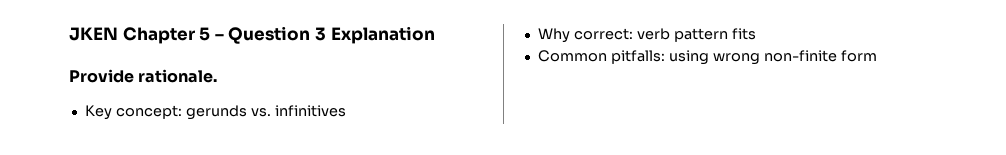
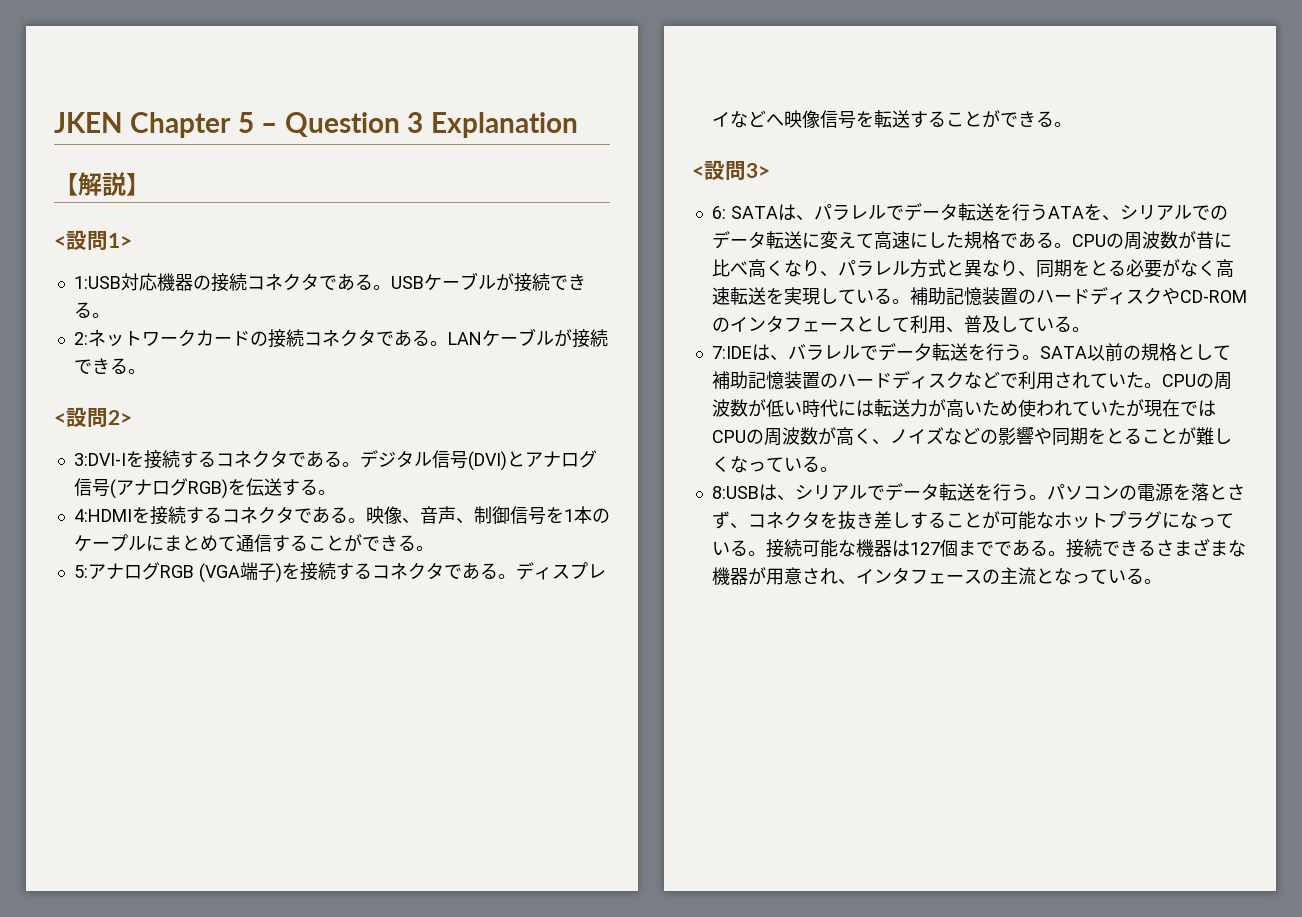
- Provide rationale.
- Key concept: gerunds vs. infinitives
- Why correct: verb pattern fits
- Common pitfalls: using wrong non-finite form
+ 【解説】
+ <設問1>
+ 1:USB対応機器の接続コネクタである。USBケーブルが接続できる。
+ 2:ネットワークカードの接続コネクタである。LANケーブルが接続できる。
+ <設問2>
+ 3:DVI-Iを接続するコネクタである。デジタル信号(DVI)とアナログ信号(アナログRGB)を伝送する。
+ 4:HDMIを接続するコネクタである。映像、音声、制御信号を1本のケープルにまとめて通信することができる。
+ 5:アナログRGB (VGA端子)を接続するコネクタである。ディスプレイなどへ映像信号を転送することができる。
+ <設問3>
+ 6: SATAは、パラレルでデータ転送を行うATAを、シリアルでのデータ転送に変えて高速にした規格である。CPUの周波数が昔に比べ高くなり、パラレル方式と異なり、同期をとる必要がなく高速転送を実現している。補助記憶装置のハードディスクやCD-ROMのインタフェースとして利用、普及している。
+ 7:IDEは、バラレルでデー夕転送を行う。SATA以前の規格として補助記憶装置のハードディスクなどで利用されていた。CPUの周波数が低い時代には転送力が高いため使われていたが現在ではCPUの周波数が高く、ノイズなどの影響や同期をとることが難しくなっている。
+ 8:USBは、シリアルでデータ転送を行う。パソコンの電源を落とさず、コネクタを抜き差しすることが可能なホットプラグになっている。接続可能な機器は127個までである。接続できるさまざまな機器が用意され、インタフェースの主流となっている。

